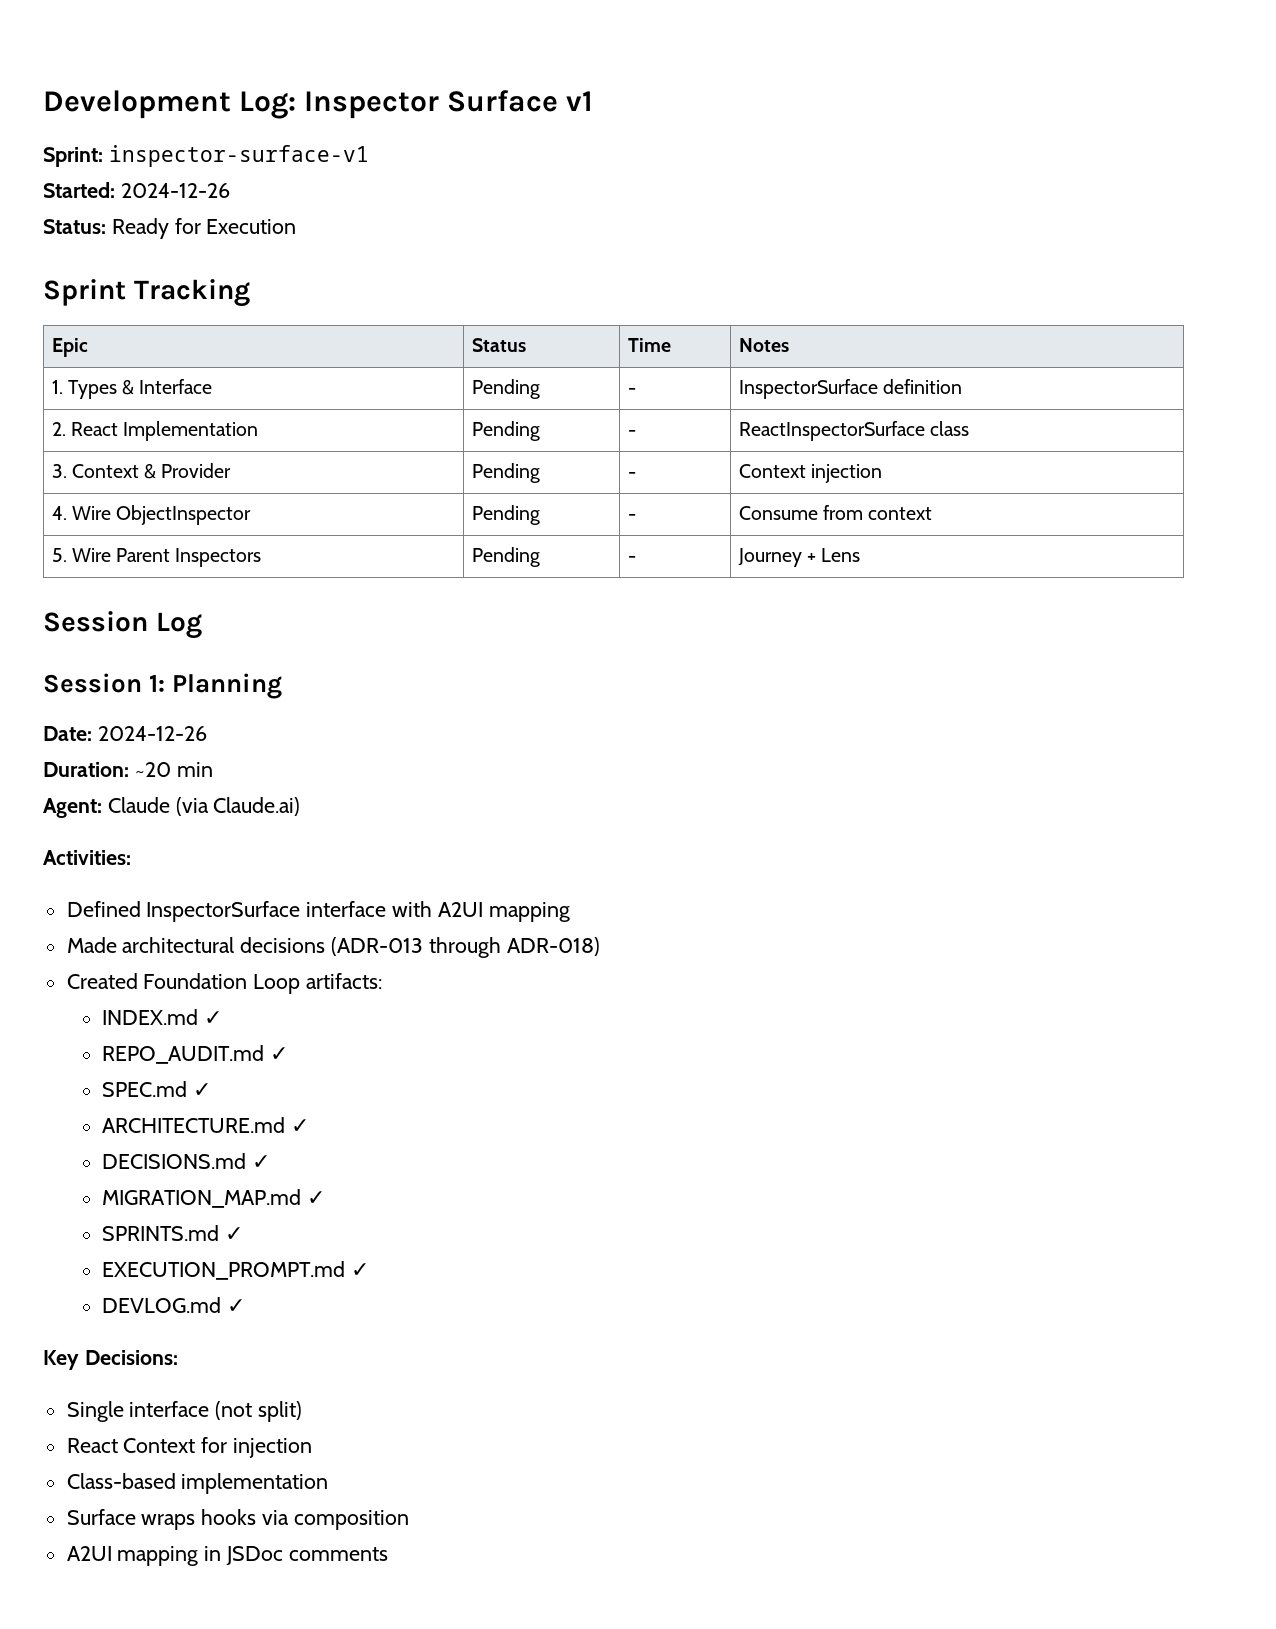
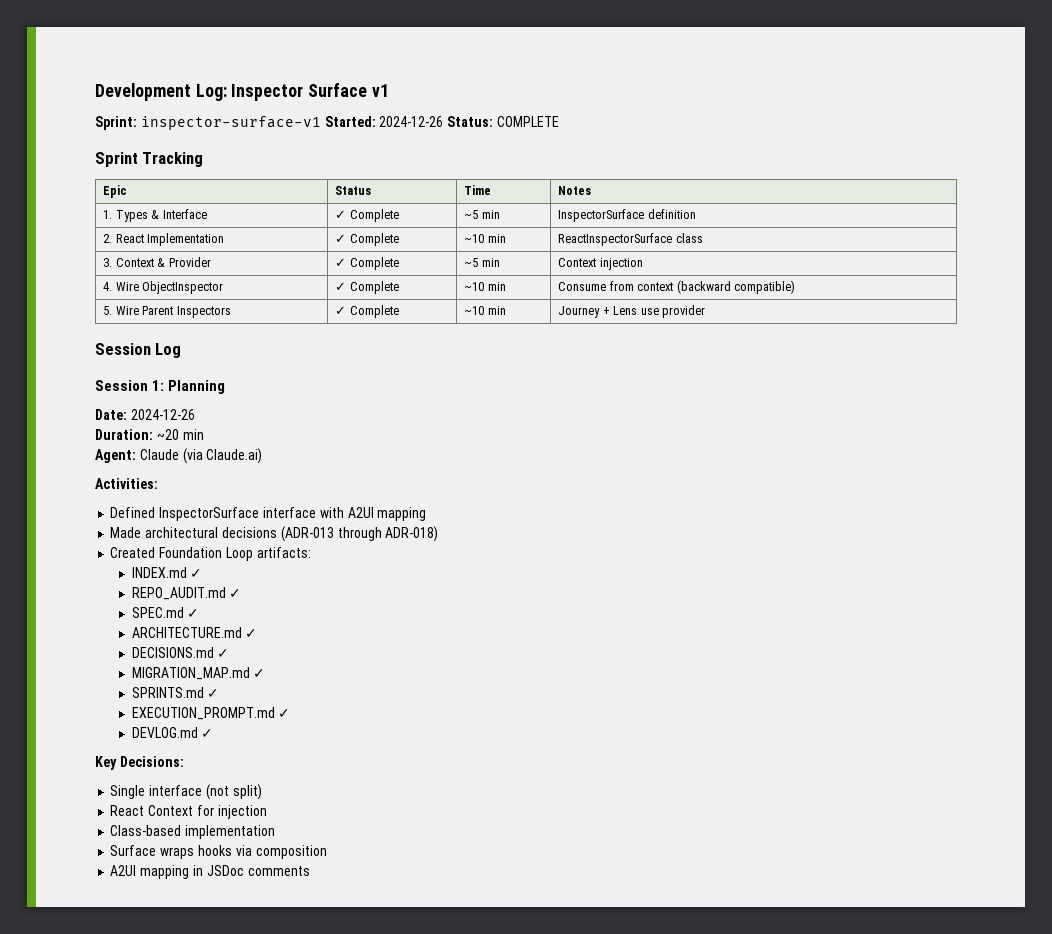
- Sprint: inspector-surface-v1
- Started: 2024-12-26
- Status: Ready for Execution
+ Sprint: inspector-surface-v1 Started: 2024-12-26 Status: COMPLETE
- 1. Types & Interface | Pending | - | InspectorSurface definition
+ 1. Types & Interface | ✓ Complete | ~5 min | InspectorSurface definition
- 2. React Implementation | Pending | - | ReactInspectorSurface class
+ 2. React Implementation | ✓ Complete | ~10 min | ReactInspectorSurface class
- 3. Context & Provider | Pending | - | Context injection
+ 3. Context & Provider | ✓ Complete | ~5 min | Context injection
- 4. Wire ObjectInspector | Pending | - | Consume from context
+ 4. Wire ObjectInspector | ✓ Complete | ~10 min | Consume from context (backward compatible)
- 5. Wire Parent Inspectors | Pending | - | Journey + Lens
+ 5. Wire Parent Inspectors | ✓ Complete | ~10 min | Journey + Lens use provider

